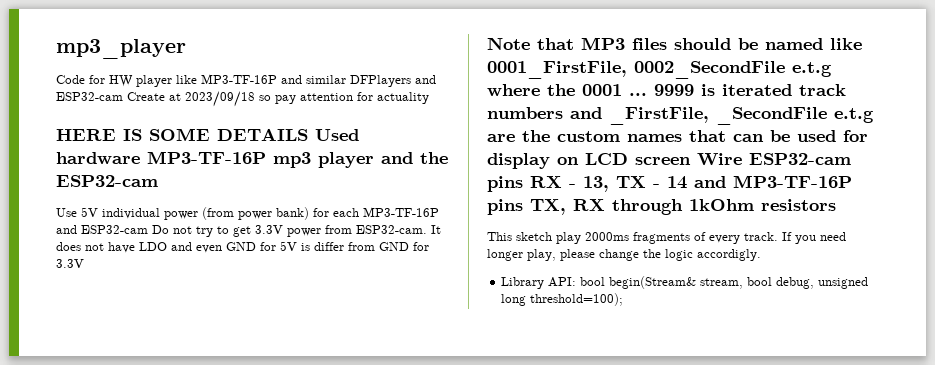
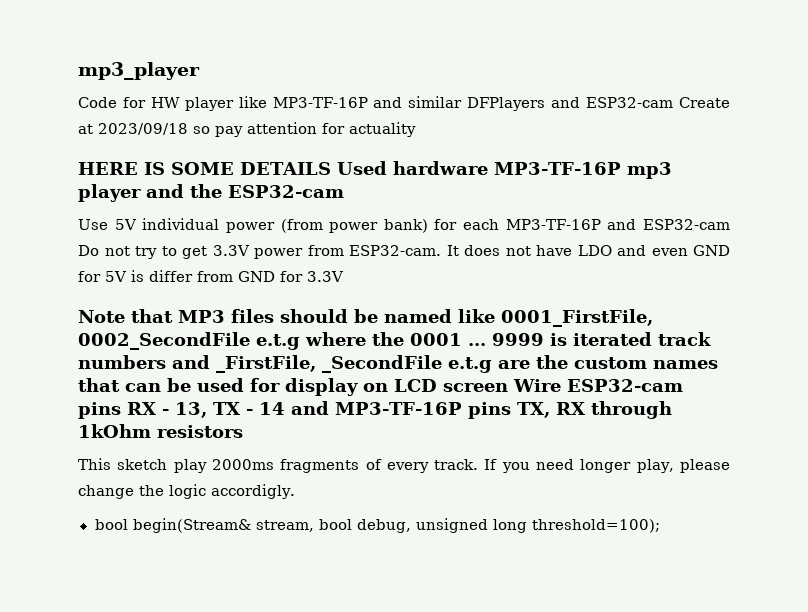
- Library API: bool begin(Stream& stream, bool debug, unsigned long threshold=100);
+ bool begin(Stream& stream, bool debug, unsigned long threshold=100);

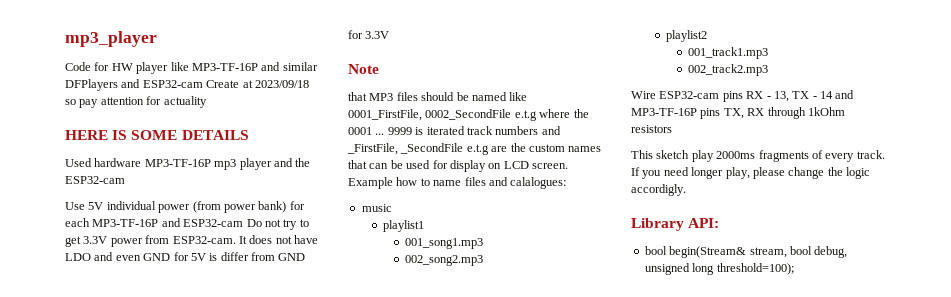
- HERE IS SOME DETAILS Used hardware MP3-TF-16P mp3 player and the ESP32-cam
+ HERE IS SOME DETAILS
+ Used hardware MP3-TF-16P mp3 player and the ESP32-cam
- Note that MP3 files should be named like 0001_FirstFile, 0002_SecondFile e.t.g where the 0001 ...
+ Note
+ that MP3 files should be named like 0001_FirstFile, 0002_SecondFile e.t.g where the 0001 ...
- 9999 is iterated track numbers and _FirstFile, _SecondFile e.t.g are the custom names that can be used for display on LCD screen Wire ESP32-cam pins RX - 13, TX - 14 and MP3-TF-16P pins TX, RX through 1kOhm resistors
+ 9999 is iterated track numbers and _FirstFile, _SecondFile e.t.g are the custom names that can be used for display on LCD screen. Example how to name files and calalogues:
+ music
+ playlist1
+ 001_song1.mp3
+ 002_song2.mp3
+ playlist2
+ 001_track1.mp3
+ 002_track2.mp3
+ Wire ESP32-cam pins RX - 13, TX - 14 and MP3-TF-16P pins TX, RX through 1kOhm resistors
+ Library API:

